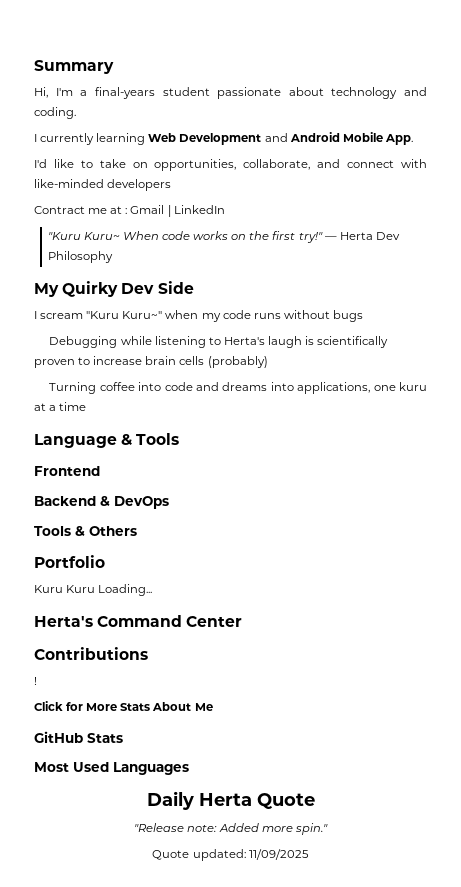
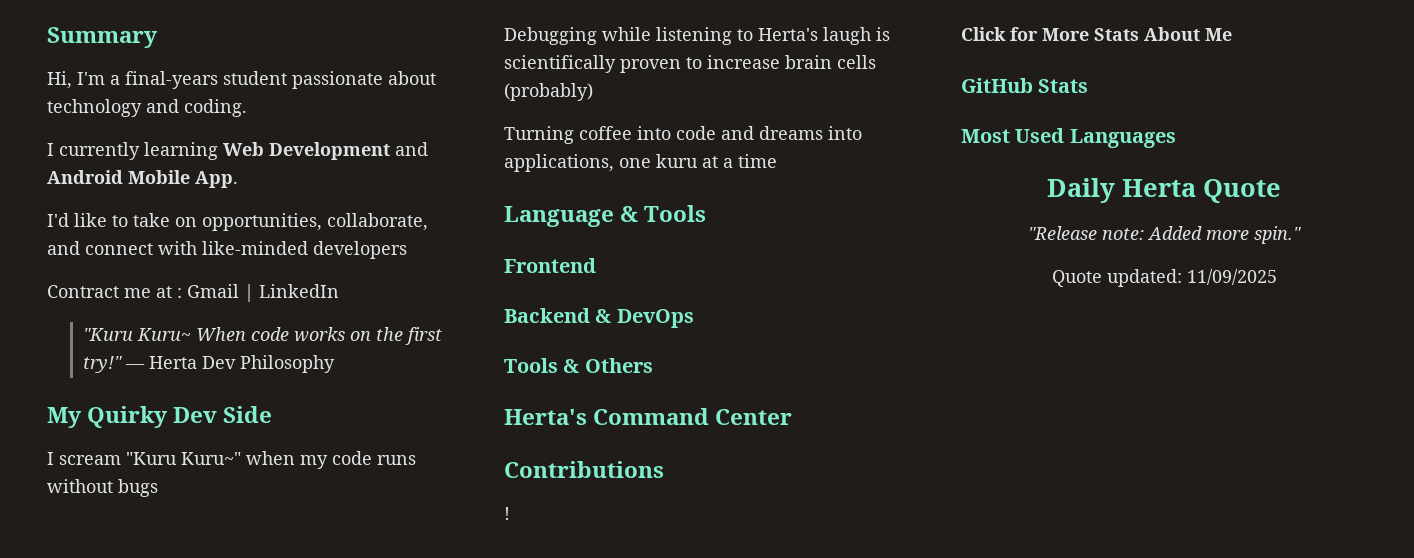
- Portfolio
- Kuru Kuru Loading...

